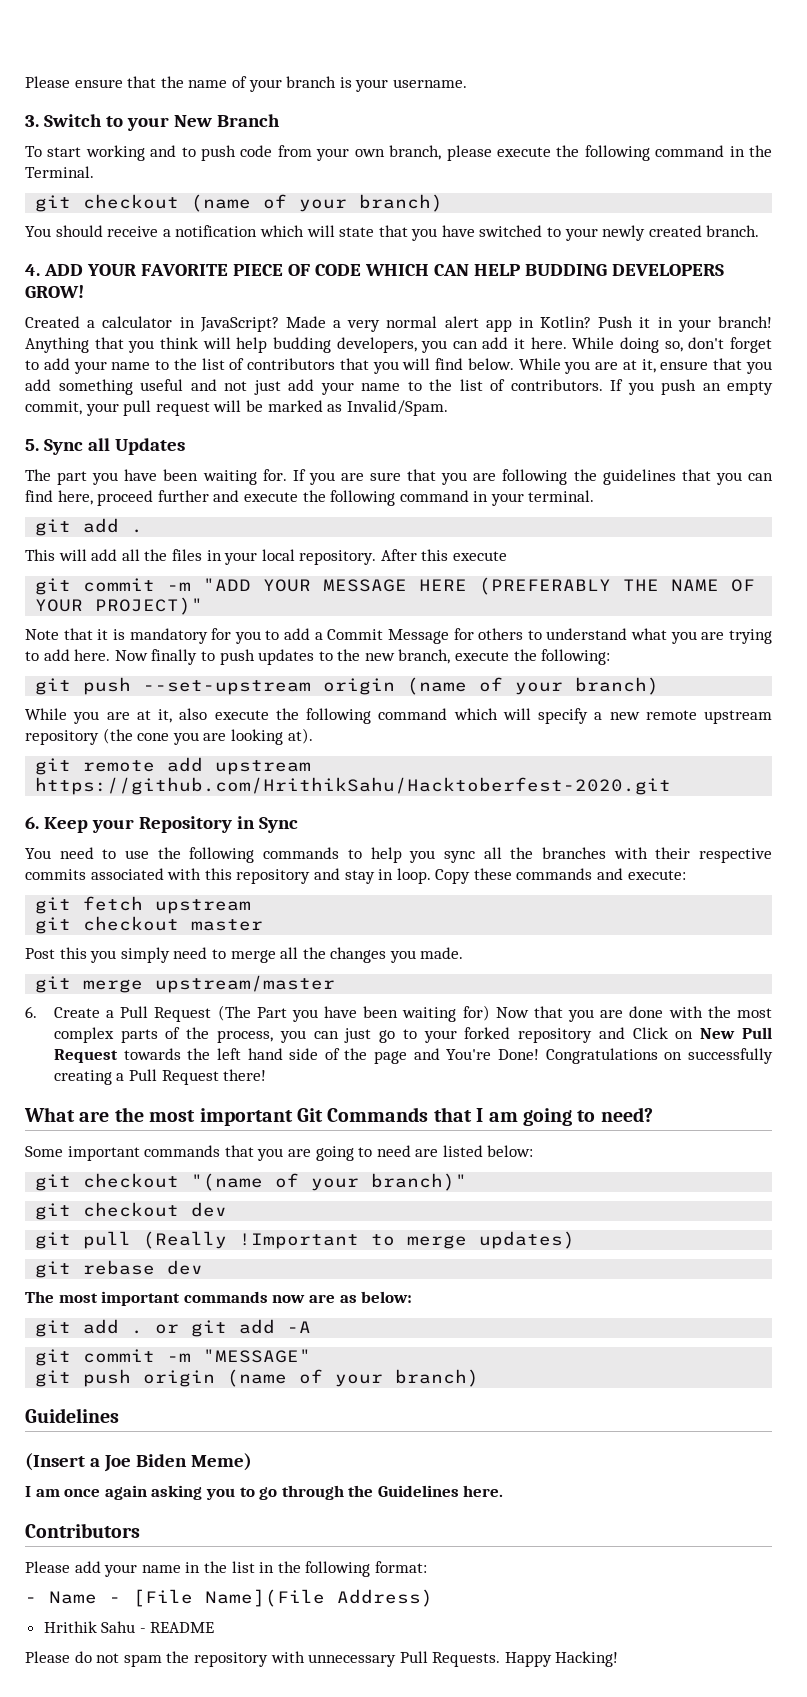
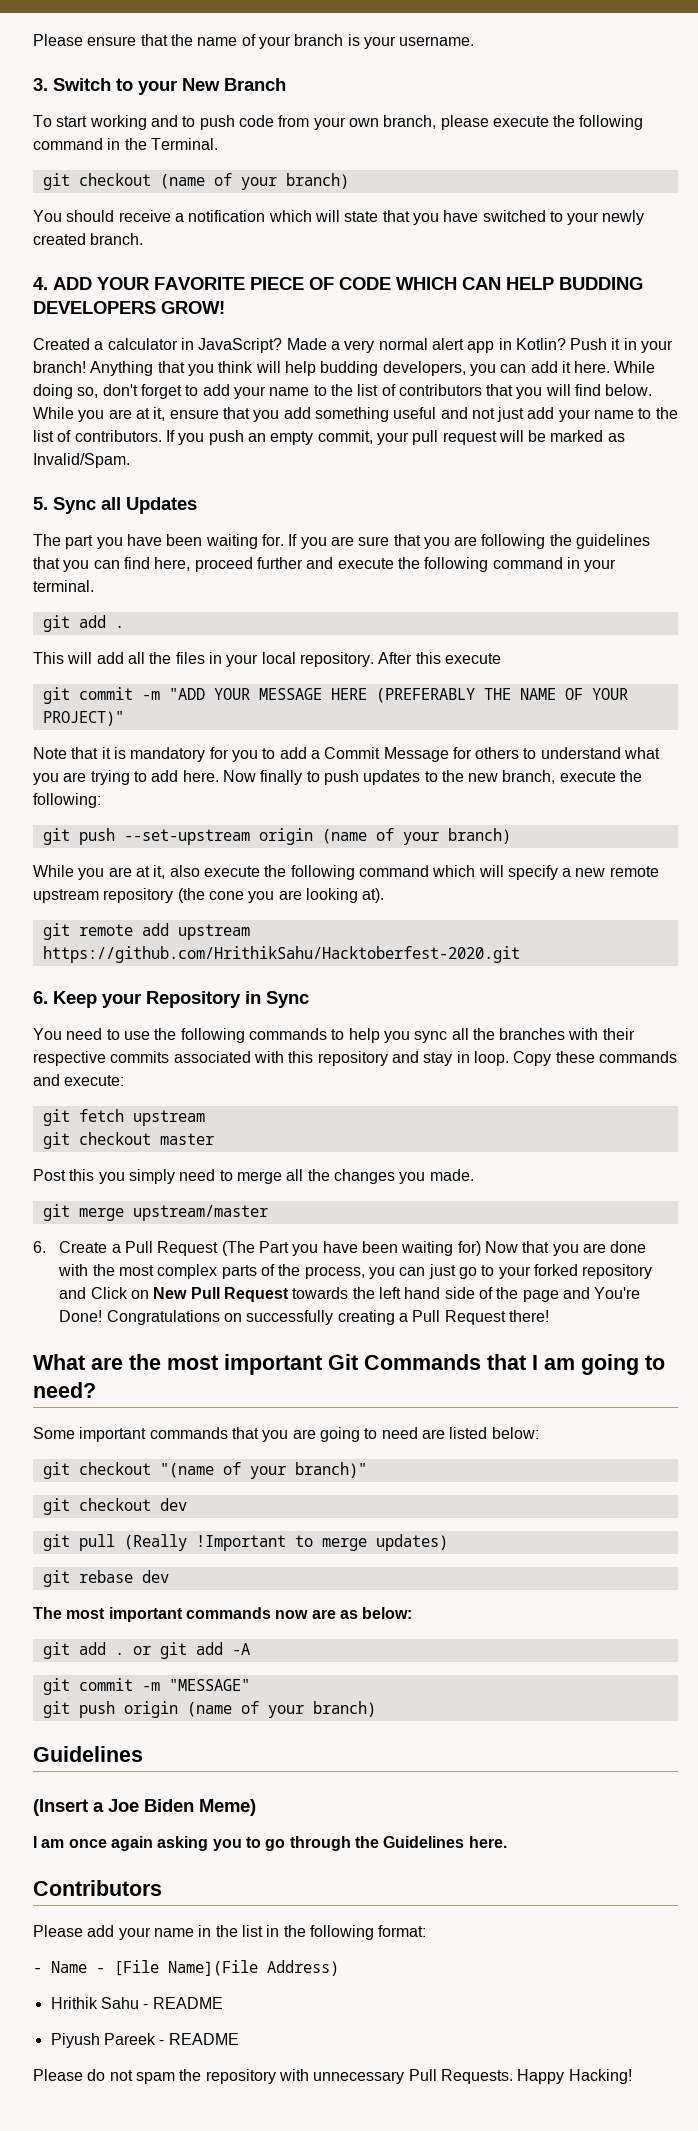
+ Piyush Pareek - README

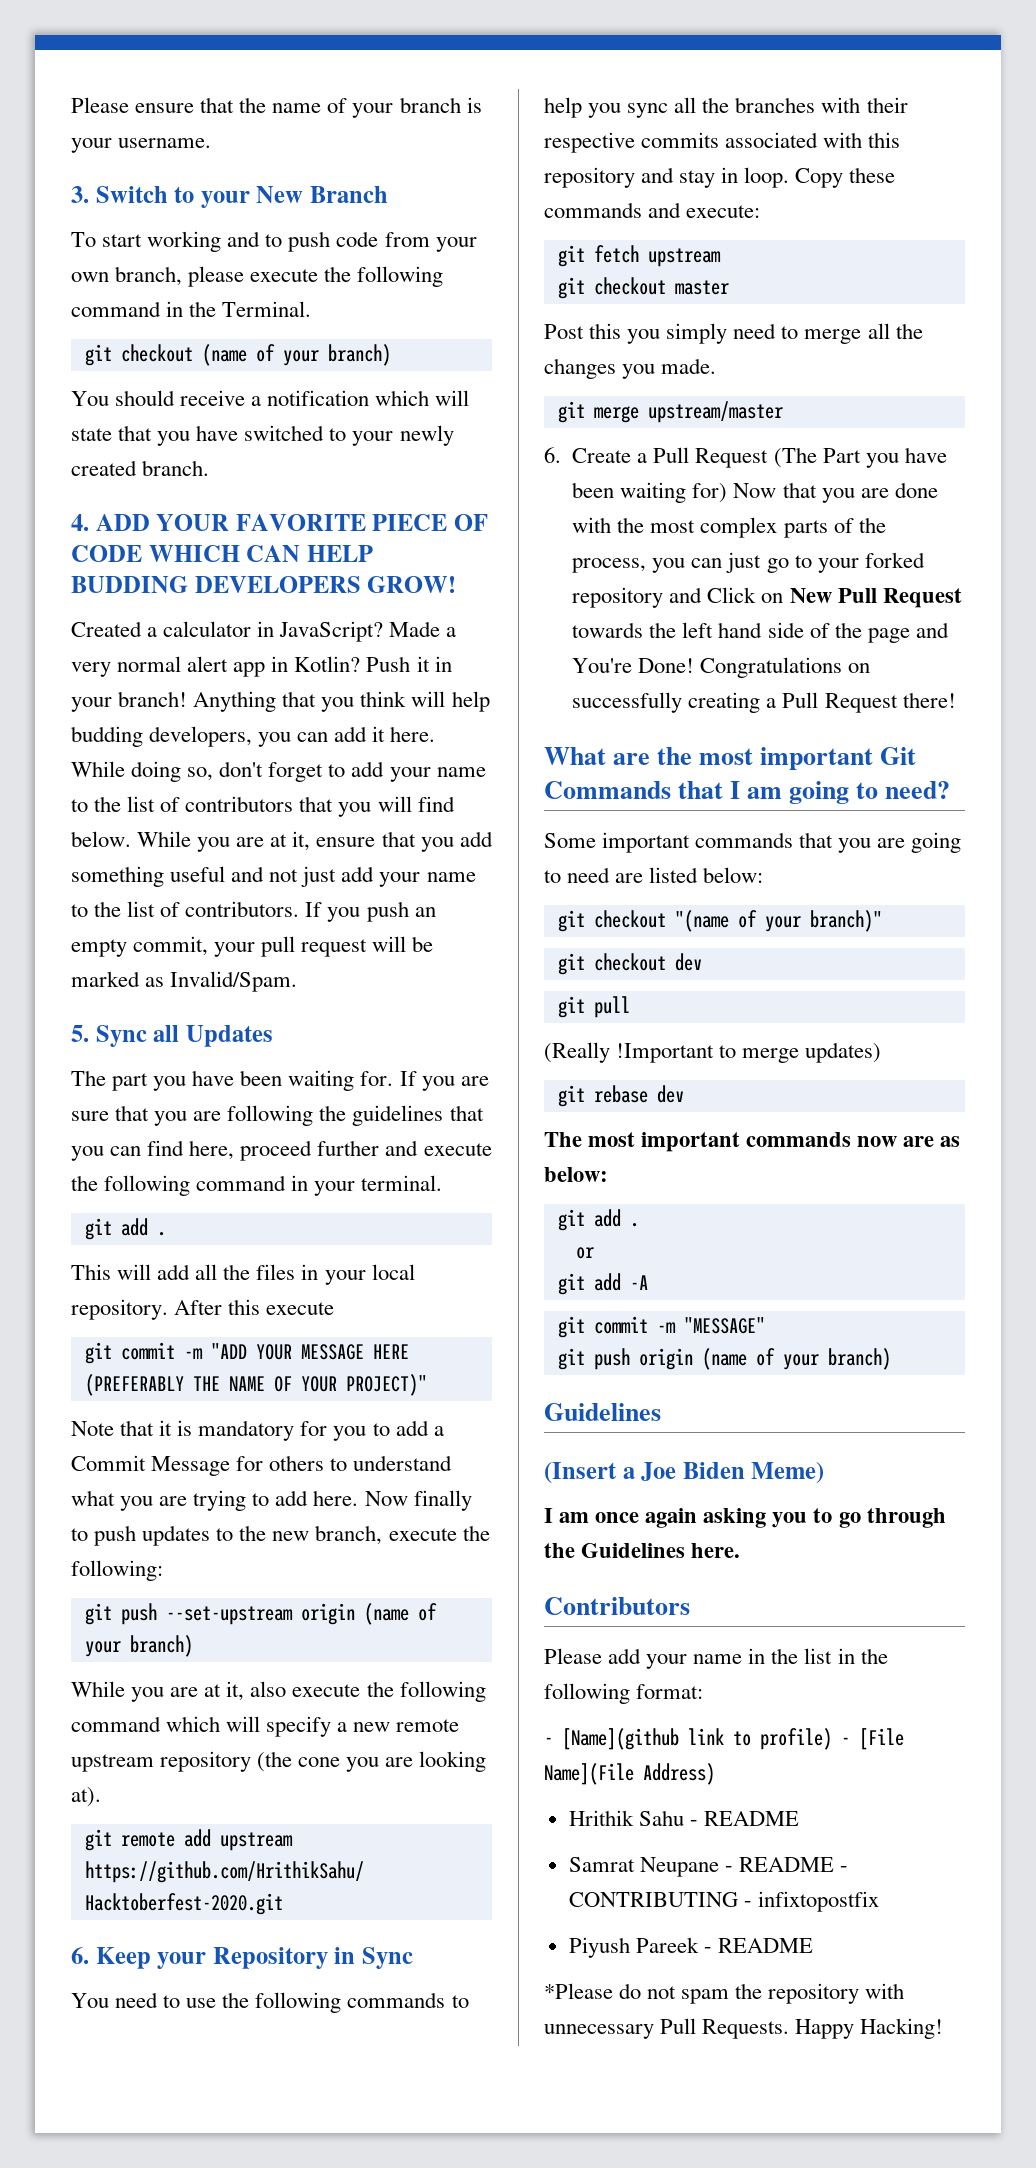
- git pull (Really !Important to merge updates)
+ git pull
+ (Really !Important to merge updates)
  The most important commands now are as below:
- git add . or git add -A
+ git add .
+ or
+ git add -A
- - Name - [File Name](File Address)
+ - [Name](github link to profile) - [File Name](File Address)
+ Samrat Neupane - README - CONTRIBUTING - infixtopostfix
- Please do not spam the repository with unnecessary Pull Requests.
+ *Please do not spam the repository with unnecessary Pull Requests.

